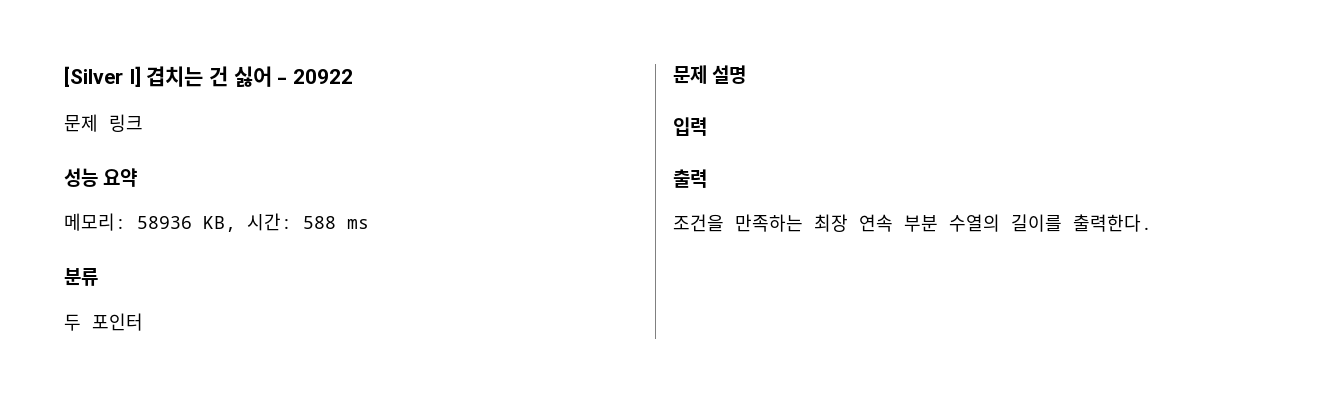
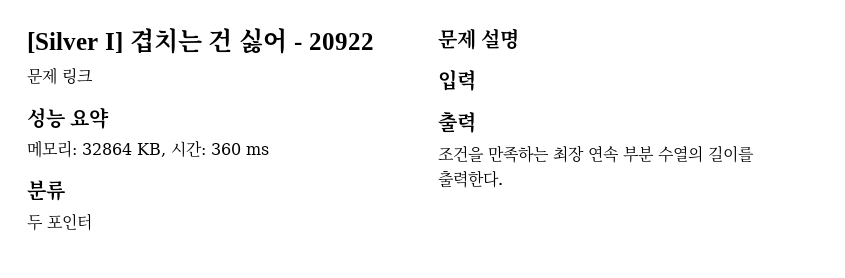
- 메모리: 58936 KB, 시간: 588 ms
+ 메모리: 32864 KB, 시간: 360 ms

